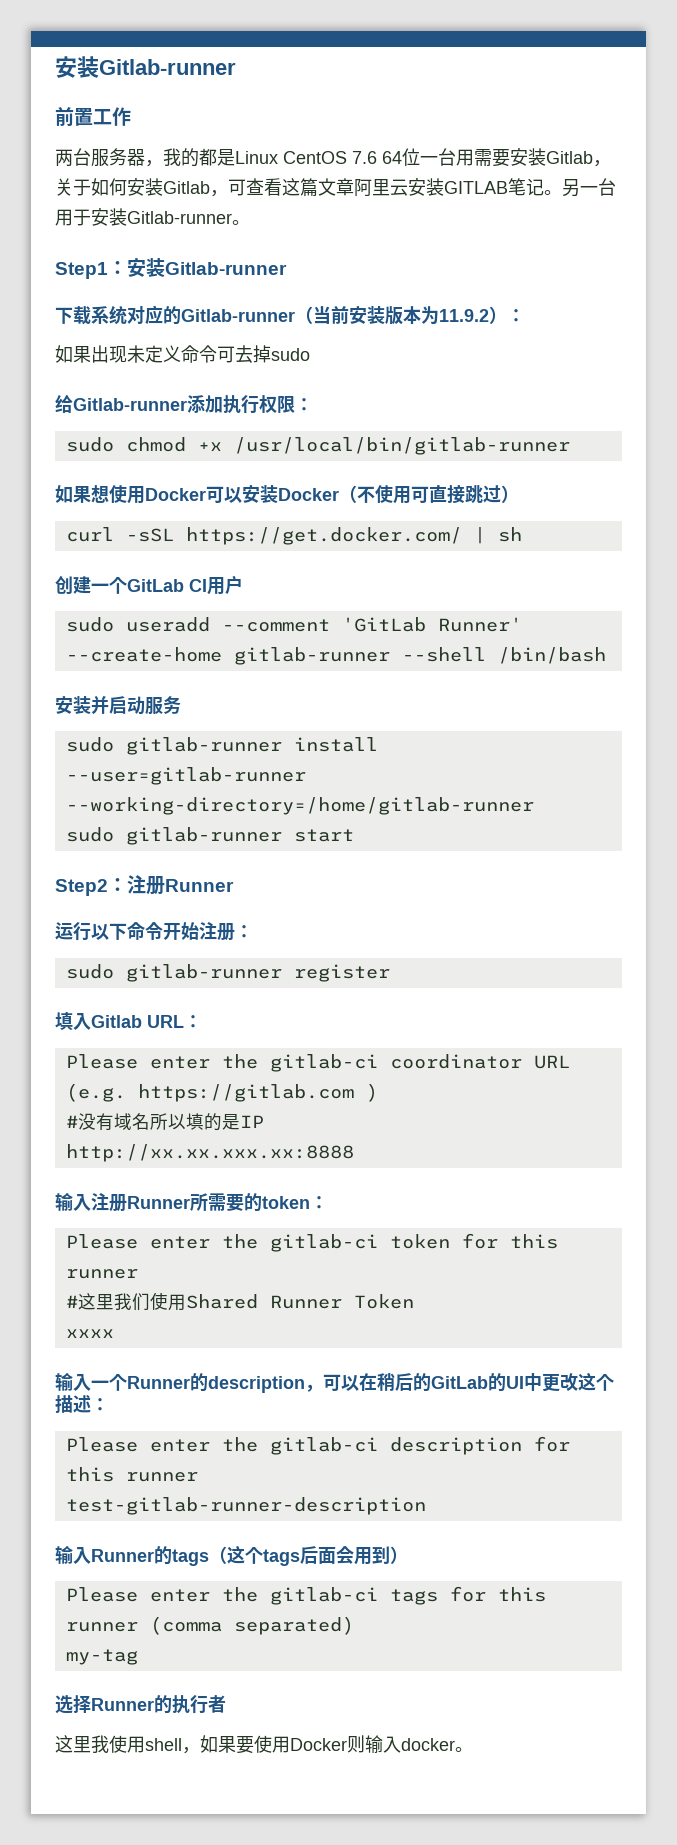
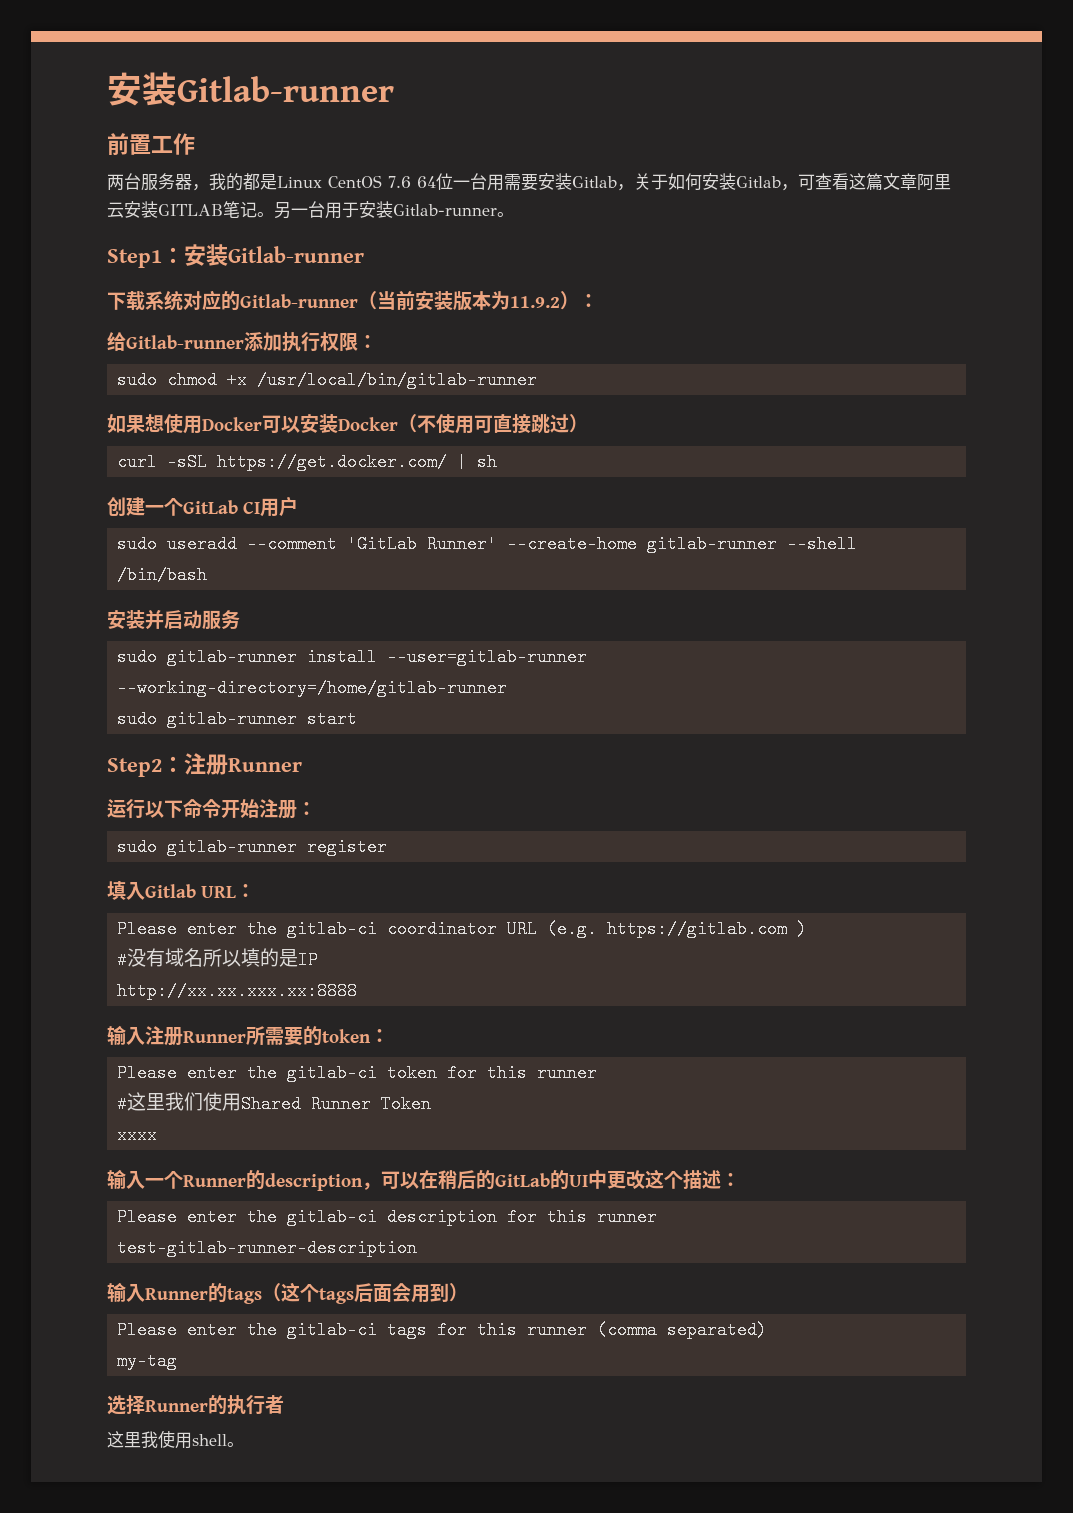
- 如果出现未定义命令可去掉sudo
- 这里我使用shell，如果要使用Docker则输入docker。
+ 这里我使用shell。

